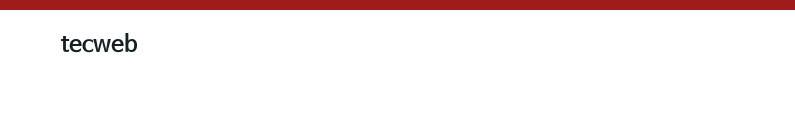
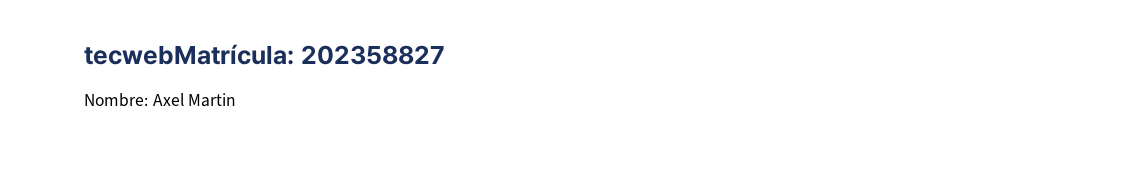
- tecweb
+ tecwebMatrícula: 202358827
+ Nombre: Axel Martin

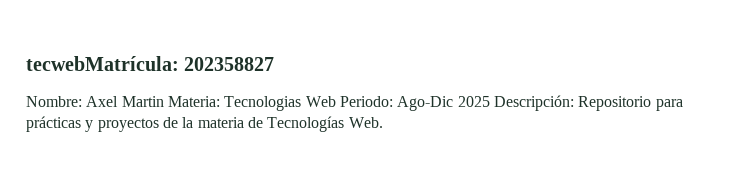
- Nombre: Axel Martin
+ Nombre: Axel Martin Materia: Tecnologias Web Periodo: Ago-Dic 2025 Descripción: Repositorio para prácticas y proyectos de la materia de Tecnologías Web.

